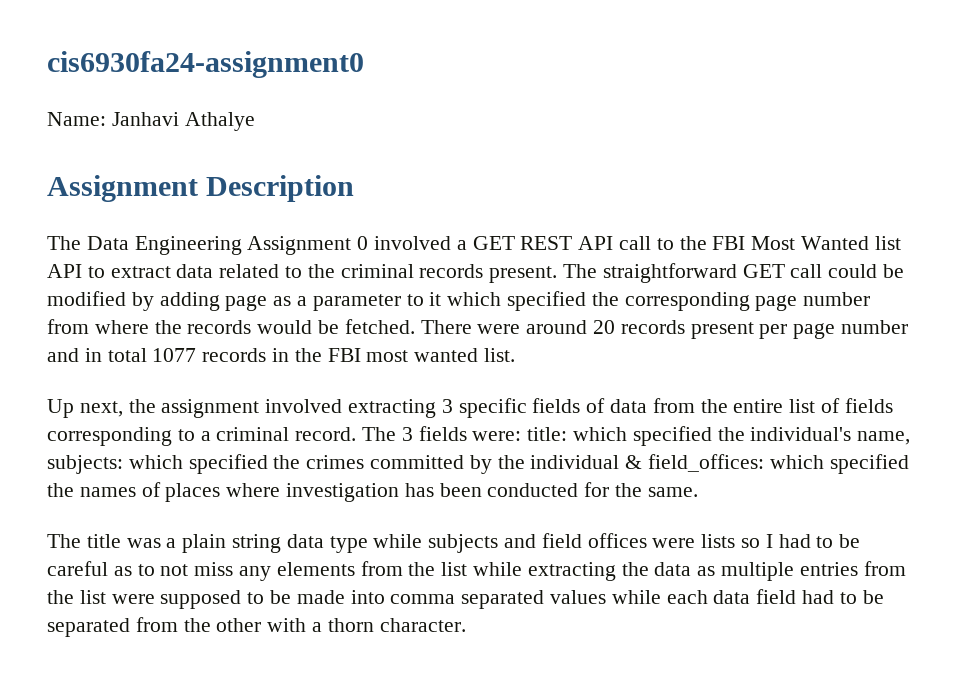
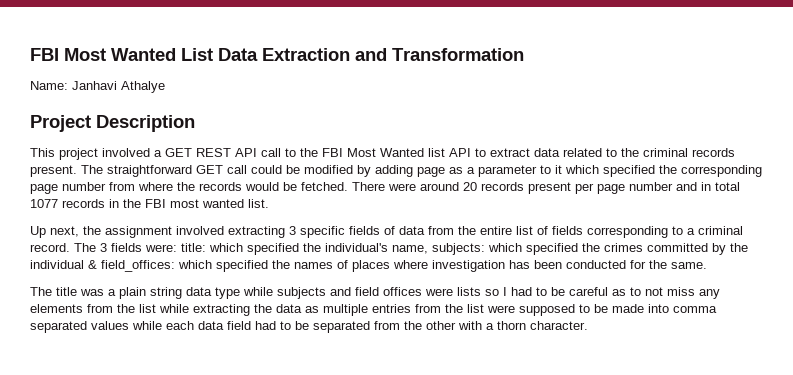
- cis6930fa24-assignment0
+ FBI Most Wanted List Data Extraction and Transformation
- Assignment Description
+ Project Description
- The Data Engineering Assignment 0 involved a GET REST API call to the FBI Most Wanted list API to extract data related to the criminal records present.
+ This project involved a GET REST API call to the FBI Most Wanted list API to extract data related to the criminal records present.

